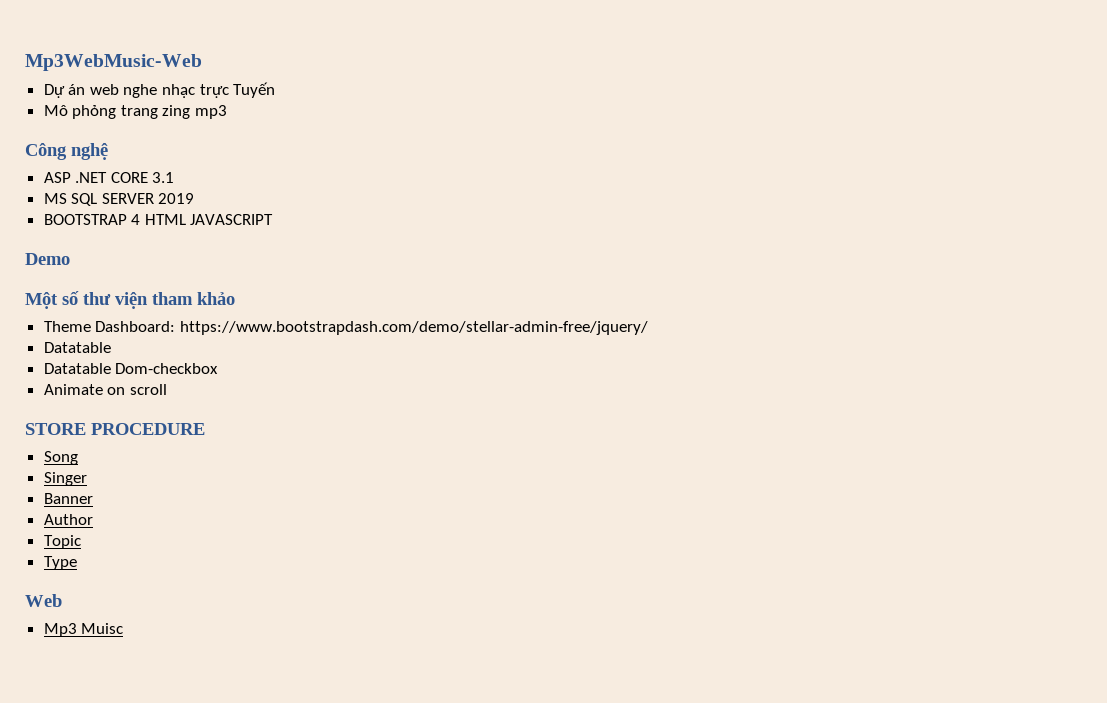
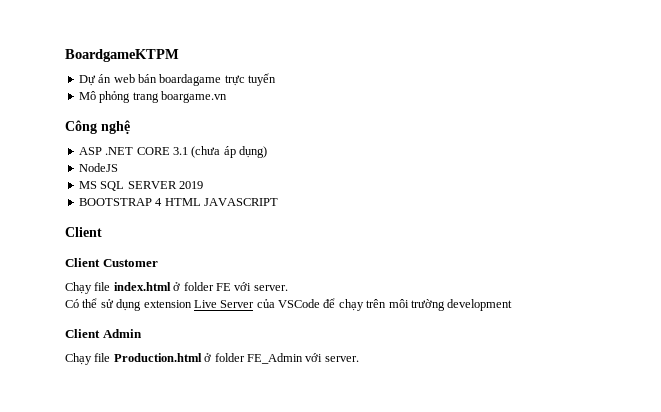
- Mp3WebMusic-Web
+ BoardgameKTPM
- Dự án web nghe nhạc trực Tuyến
+ Dự án web bán boardagame trực tuyến
- Mô phỏng trang zing mp3
+ Mô phỏng trang boargame.vn
- ASP .NET CORE 3.1
+ ASP .NET CORE 3.1 (chưa áp dụng)
+ NodeJS
  BOOTSTRAP 4 HTML JAVASCRIPT
- Demo
- Một số thư viện tham khảo
- Theme Dashboard: https://www.bootstrapdash.com/demo/stellar-admin-free/jquery/
- Datatable
- Datatable Dom-checkbox
- Animate on scroll
- STORE PROCEDURE
- Song
- Singer
- Banner
- Author
- Topic
- Type
- Web
- Mp3 Muisc
+ Client
+ Client Customer
+ Chạy file index.html ở folder FE với server.
+ Có thể sử dụng extension Live Server của VSCode để chạy trên môi trường development
+ Client Admin
+ Chạy file Production.html ở folder FE_Admin với server.

